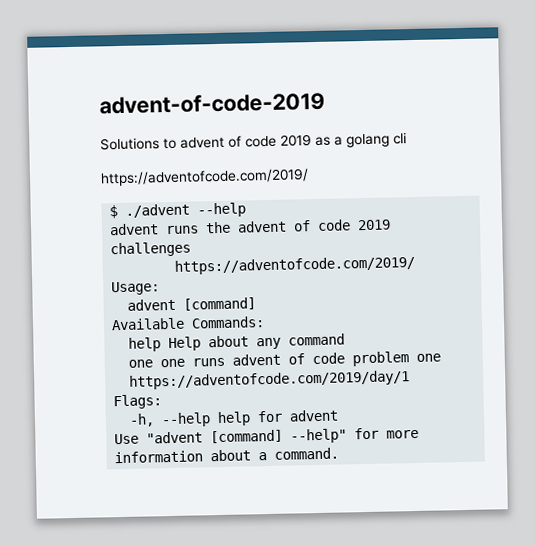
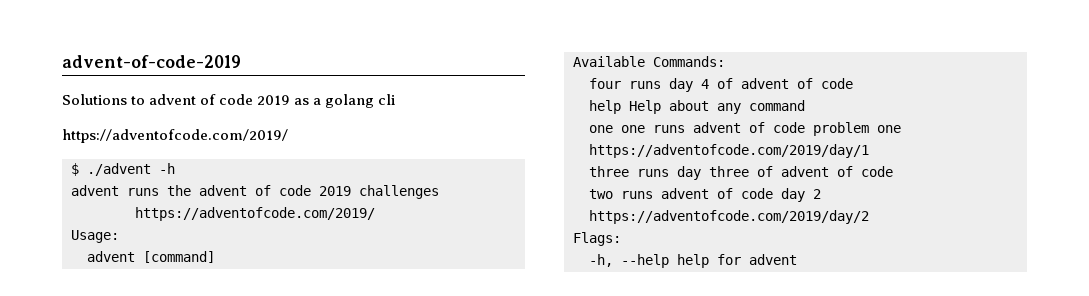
- $ ./advent --help
+ $ ./advent -h
+ four runs day 4 of advent of code
+ three runs day three of advent of code
+ two runs advent of code day 2 https://adventofcode.com/2019/day/2
- Use "advent [command] --help" for more information about a command.

